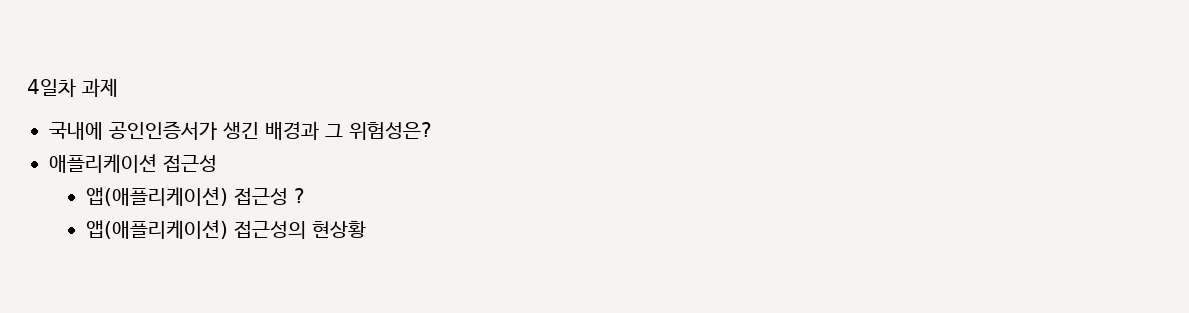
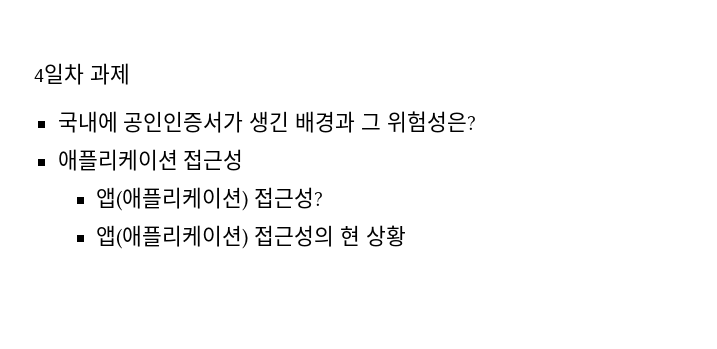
- 앱(애플리케이션) 접근성 ?
+ 앱(애플리케이션) 접근성?
- 앱(애플리케이션) 접근성의 현상황
+ 앱(애플리케이션) 접근성의 현 상황

